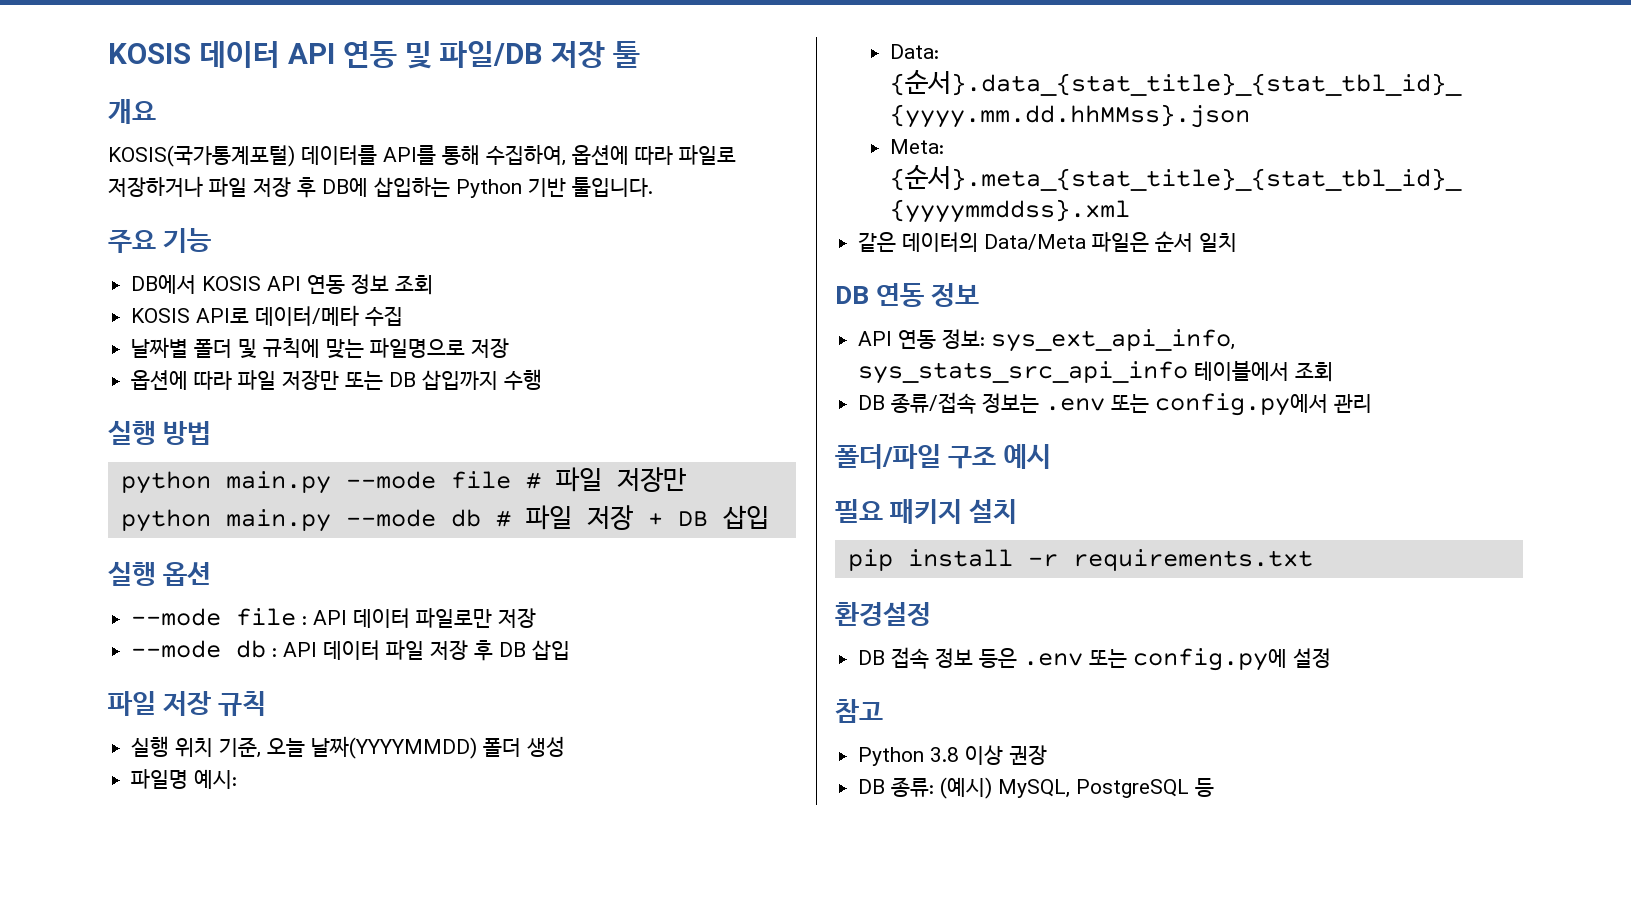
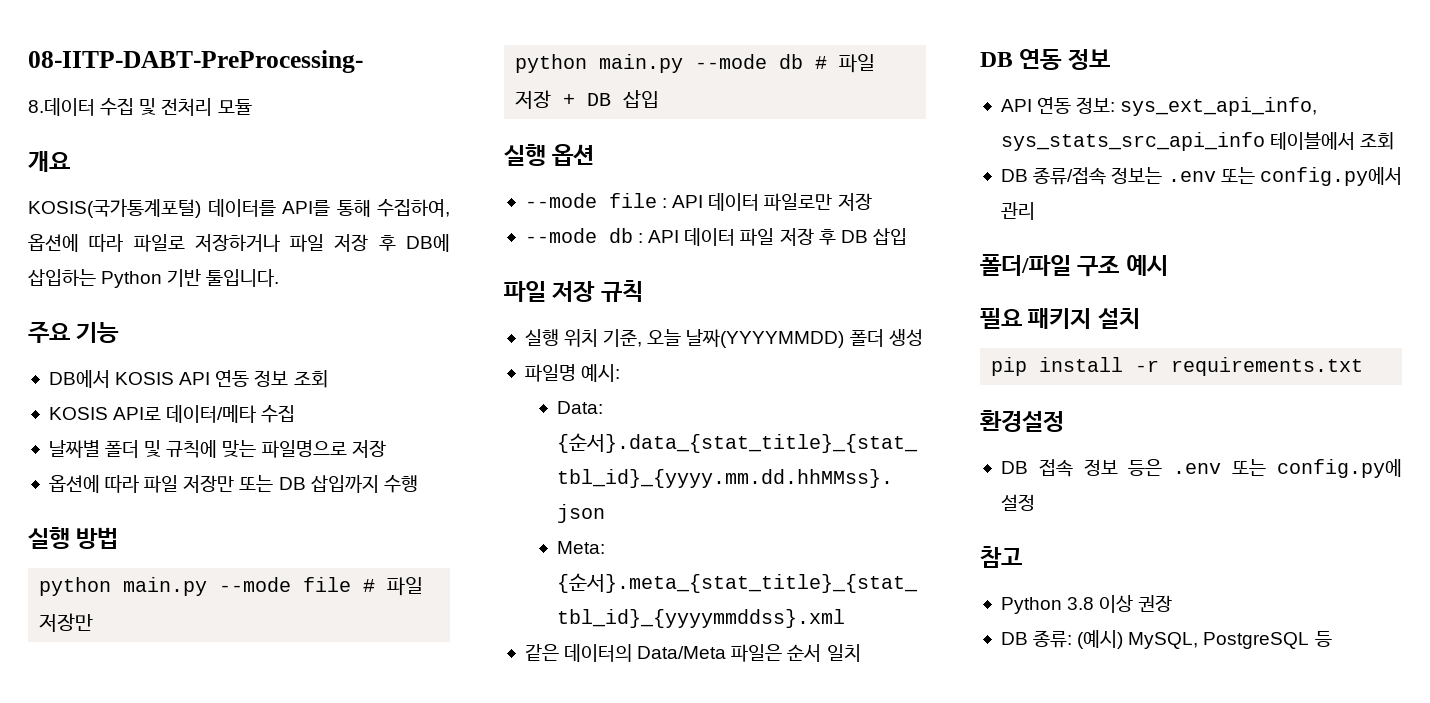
- KOSIS 데이터 API 연동 및 파일/DB 저장 툴
+ 08-IITP-DABT-PreProcessing-
+ 8.데이터 수집 및 전처리 모듈

